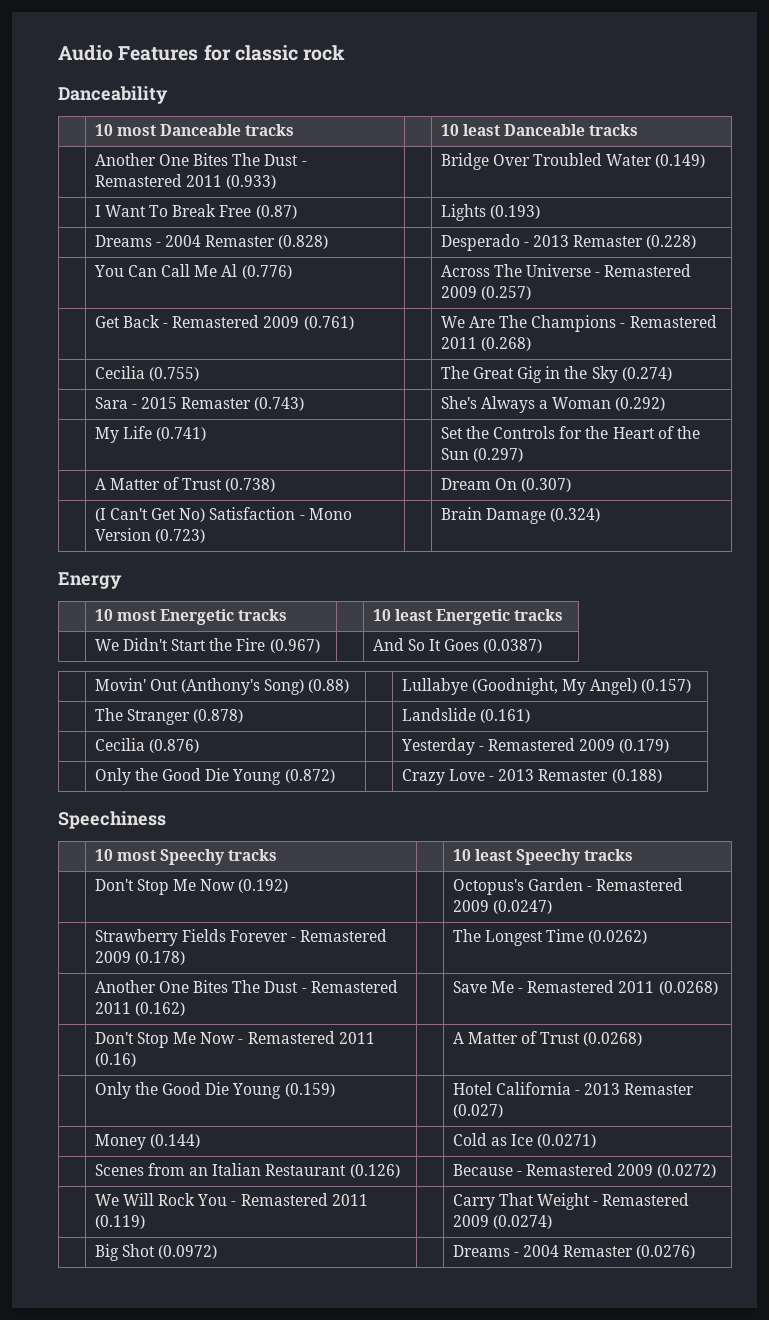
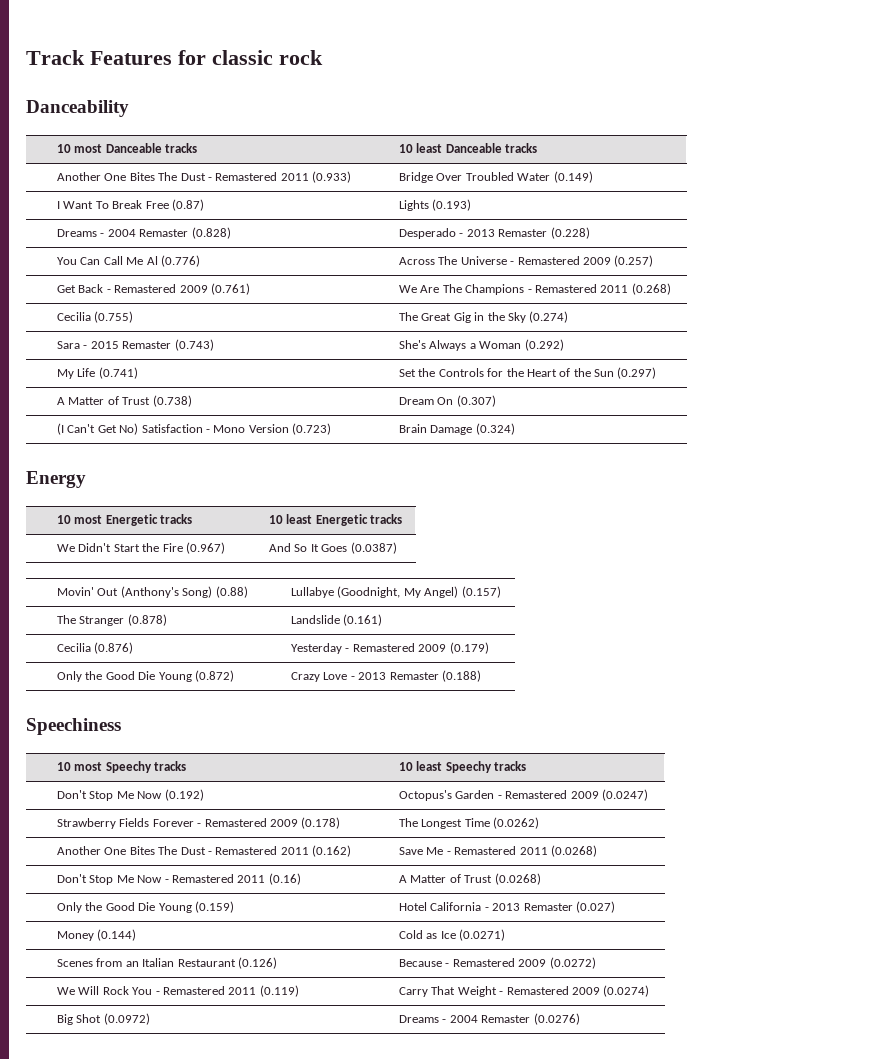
- Audio Features for classic rock
+ Track Features for classic rock

